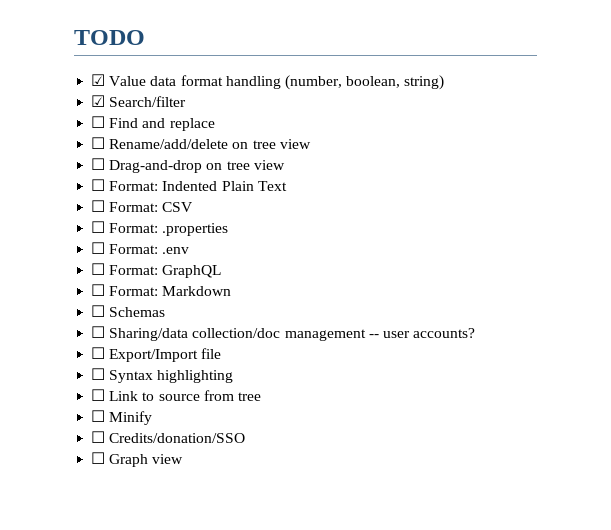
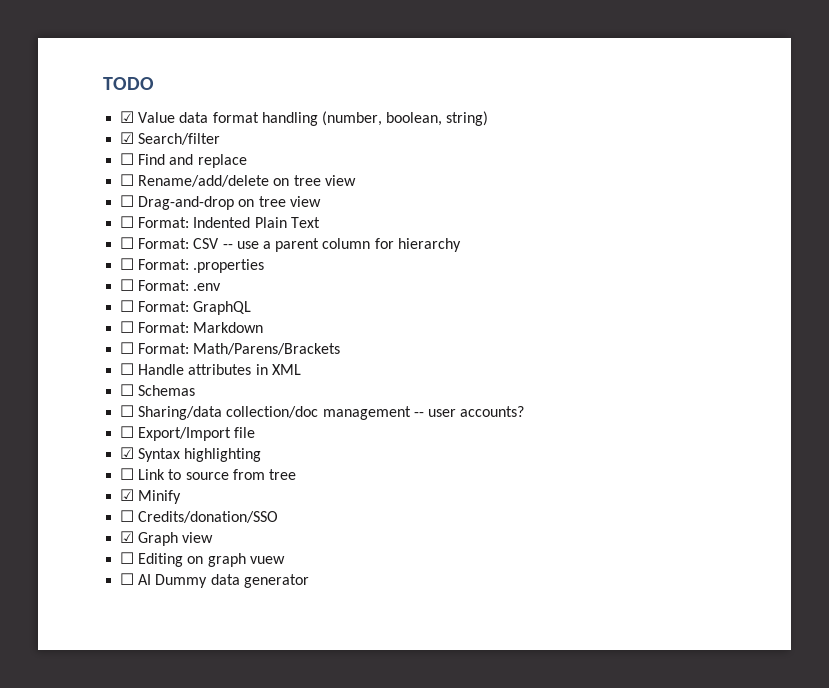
- ☐ Format: CSV
+ ☐ Format: CSV -- use a parent column for hierarchy
+ ☐ Format: Math/Parens/Brackets
+ ☐ Handle attributes in XML
- ☐ Syntax highlighting
+ ☑ Syntax highlighting
- ☐ Minify
+ ☑ Minify
- ☐ Graph view
+ ☑ Graph view
+ ☐ Editing on graph vuew
+ ☐ AI Dummy data generator

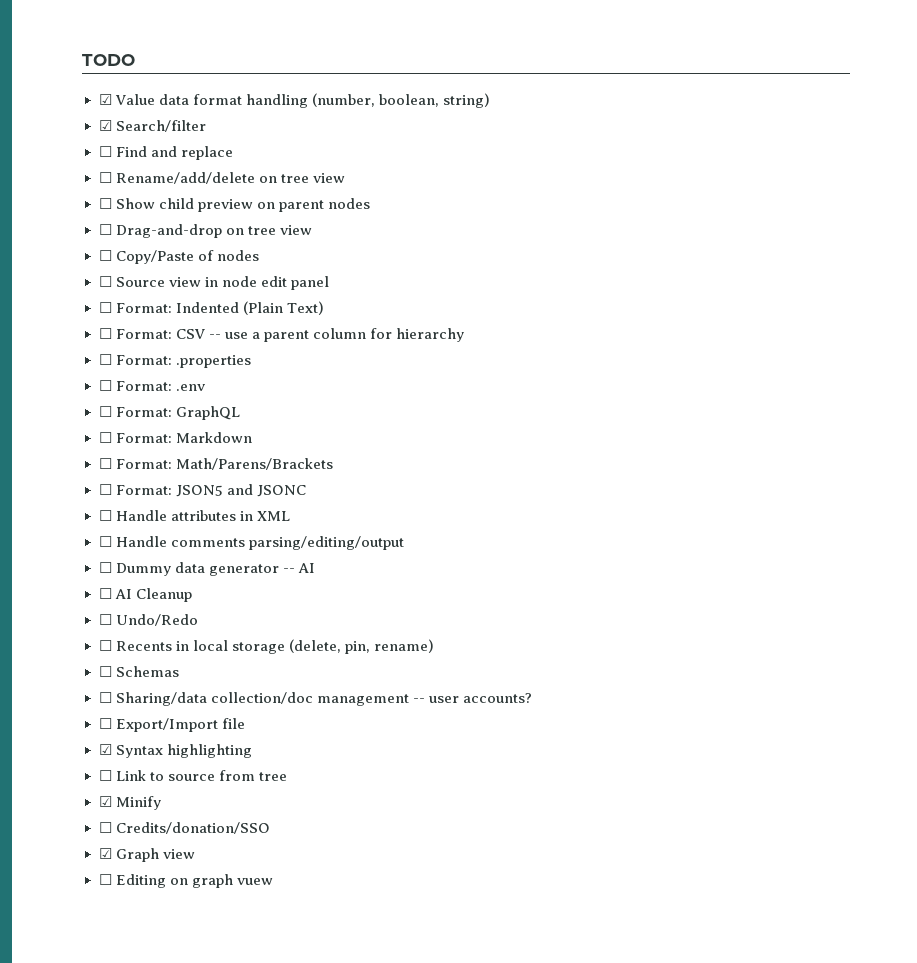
+ ☐ Show child preview on parent nodes
+ ☐ Copy/Paste of nodes
+ ☐ Source view in node edit panel
- ☐ Format: Indented Plain Text
+ ☐ Format: Indented (Plain Text)
+ ☐ Format: JSON5 and JSONC
+ ☐ Handle comments parsing/editing/output
+ ☐ Dummy data generator -- AI
+ ☐ AI Cleanup
+ ☐ Undo/Redo
+ ☐ Recents in local storage (delete, pin, rename)
- ☐ AI Dummy data generator

